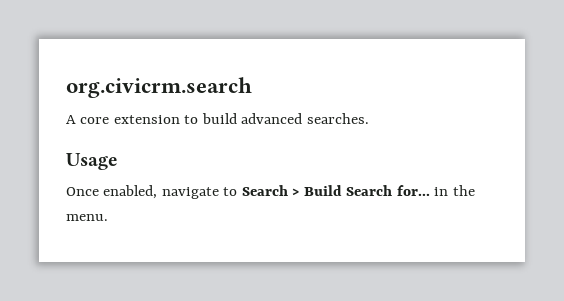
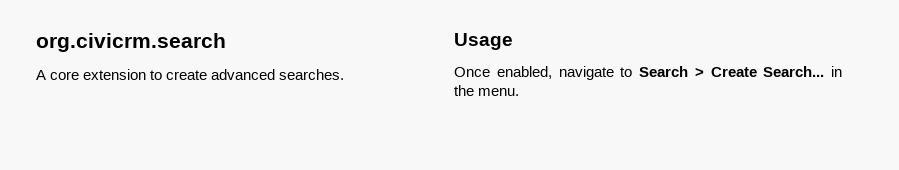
- A core extension to build advanced searches.
+ A core extension to create advanced searches.
- Once enabled, navigate to Search > Build Search for... in the menu.
+ Once enabled, navigate to Search > Create Search... in the menu.

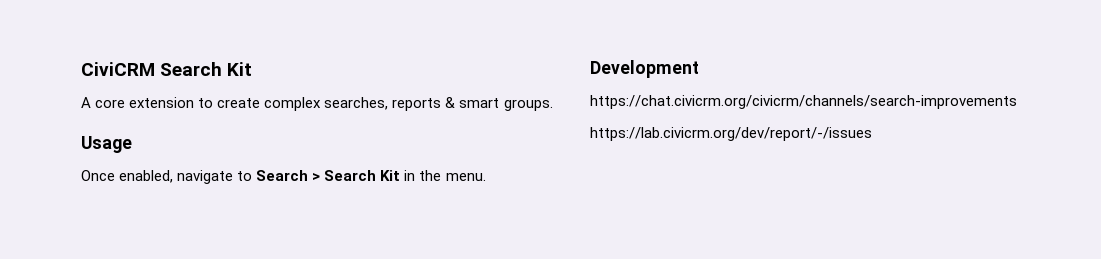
- org.civicrm.search
+ CiviCRM Search Kit
- A core extension to create advanced searches.
+ A core extension to create complex searches, reports & smart groups.
- Once enabled, navigate to Search > Create Search... in the menu.
+ Once enabled, navigate to Search > Search Kit in the menu.
+ Development
+ https://chat.civicrm.org/civicrm/channels/search-improvements
+ https://lab.civicrm.org/dev/report/-/issues

